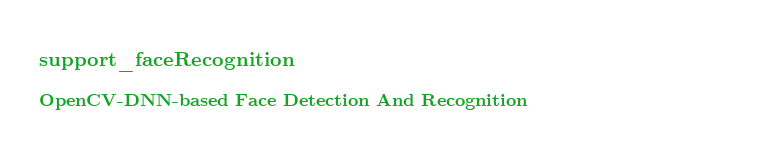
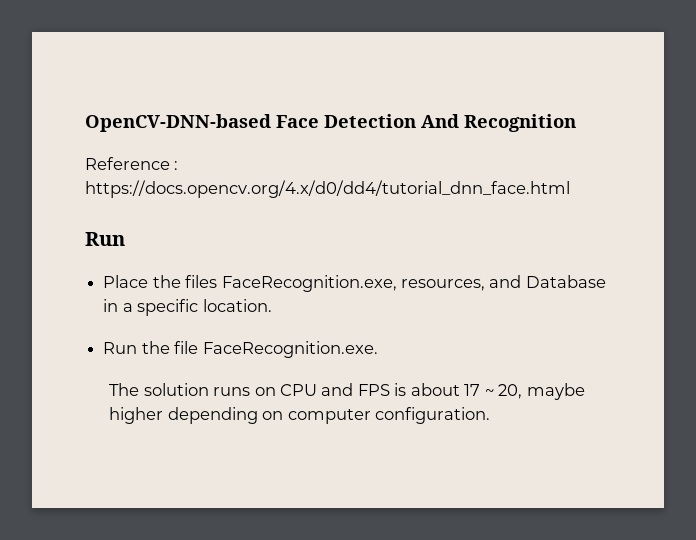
- support_faceRecognition
+ Reference : https://docs.opencv.org/4.x/d0/dd4/tutorial_dnn_face.html
+ Run
+ Place the files FaceRecognition.exe, resources, and Database in a specific location.
+ Run the file FaceRecognition.exe.
+ The solution runs on CPU and FPS is about 17 ~ 20, maybe higher depending on computer configuration.

